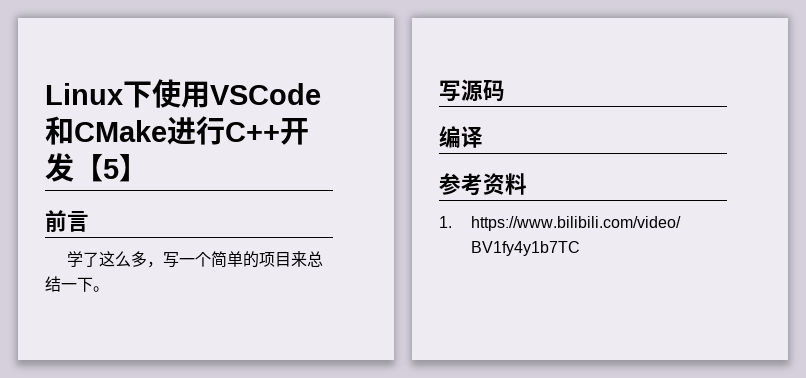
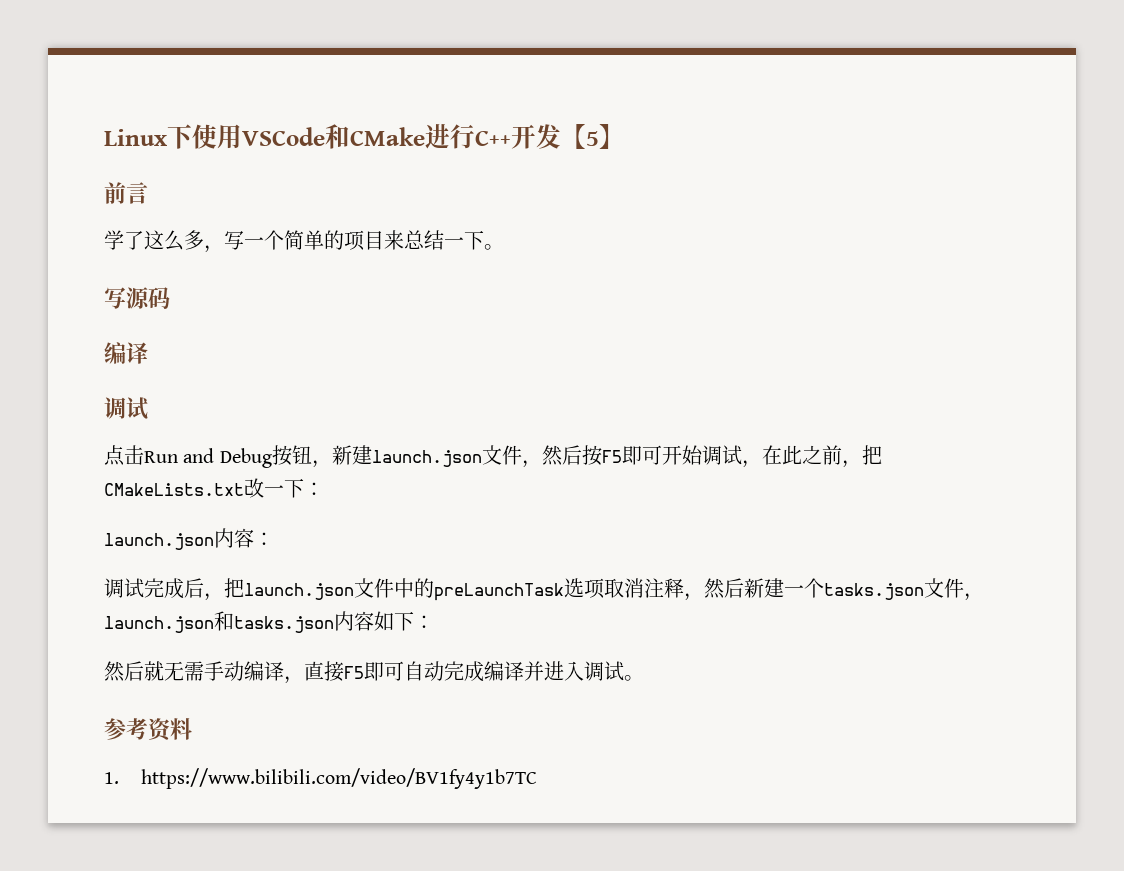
  写源码
  编译
+ 调试
+ 点击Run and Debug按钮，新建launch.json文件，然后按F5即可开始调试，在此之前，把CMakeLists.txt改一下：
+ launch.json内容：
+ 调试完成后，把launch.json文件中的preLaunchTask选项取消注释，然后新建一个tasks.json文件，launch.json和tasks.json内容如下：
+ 然后就无需手动编译，直接F5即可自动完成编译并进入调试。

